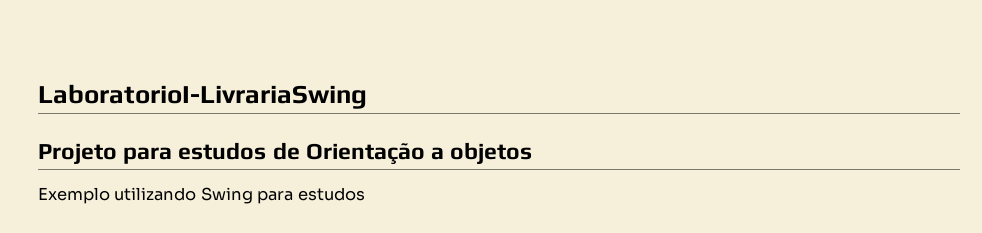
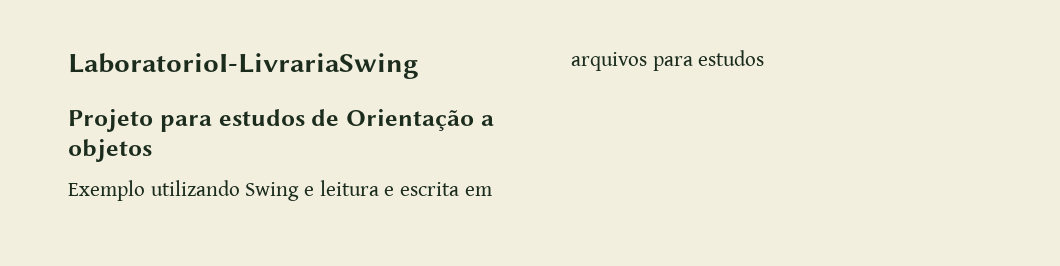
- Exemplo utilizando Swing para estudos
+ Exemplo utilizando Swing e leitura e escrita em arquivos para estudos

